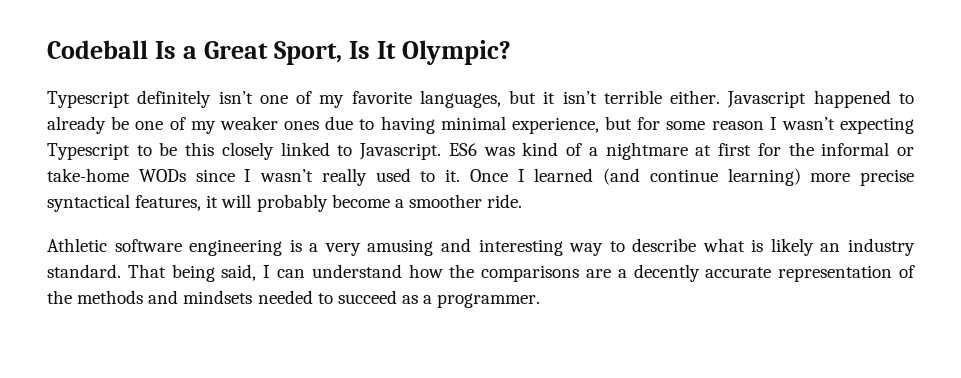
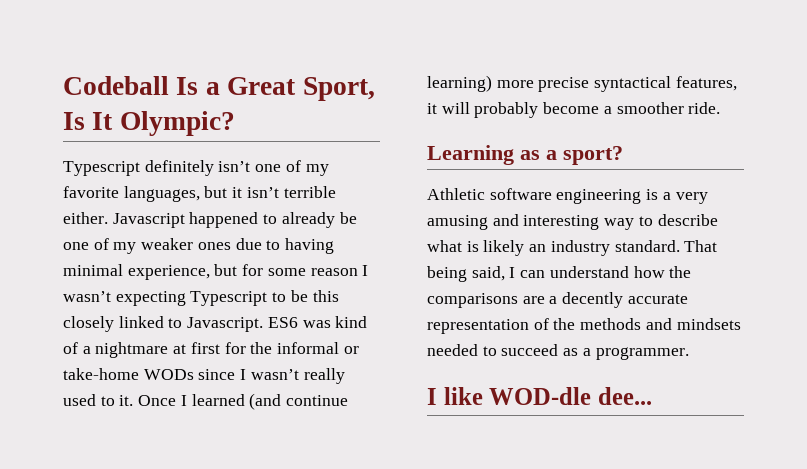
+ Learning as a sport?
+ I like WOD-dle dee...

